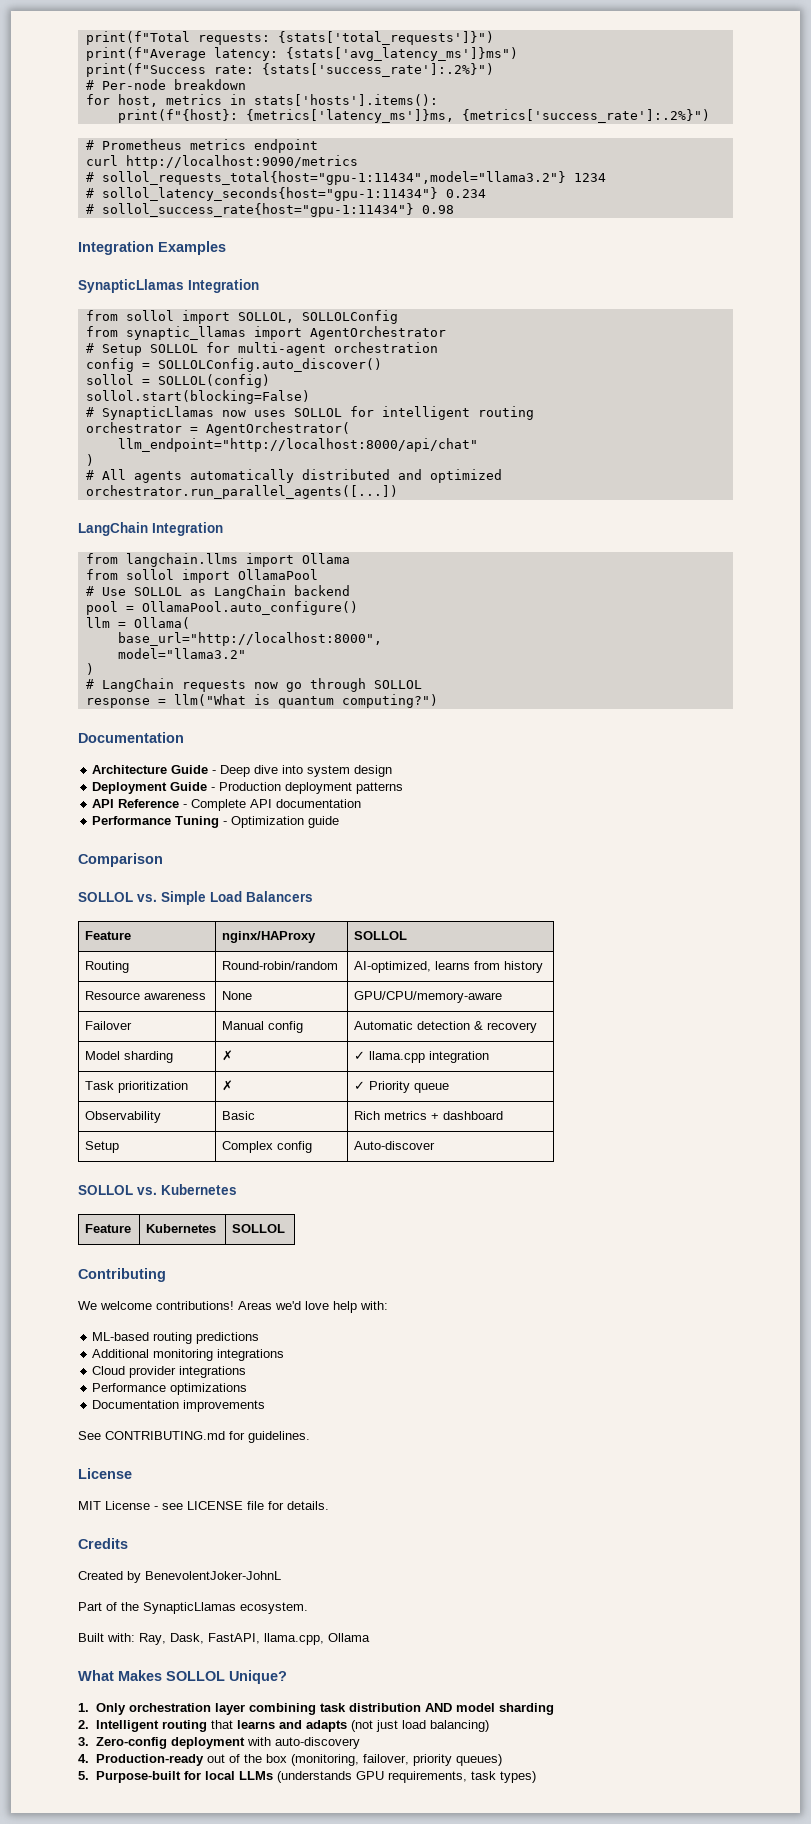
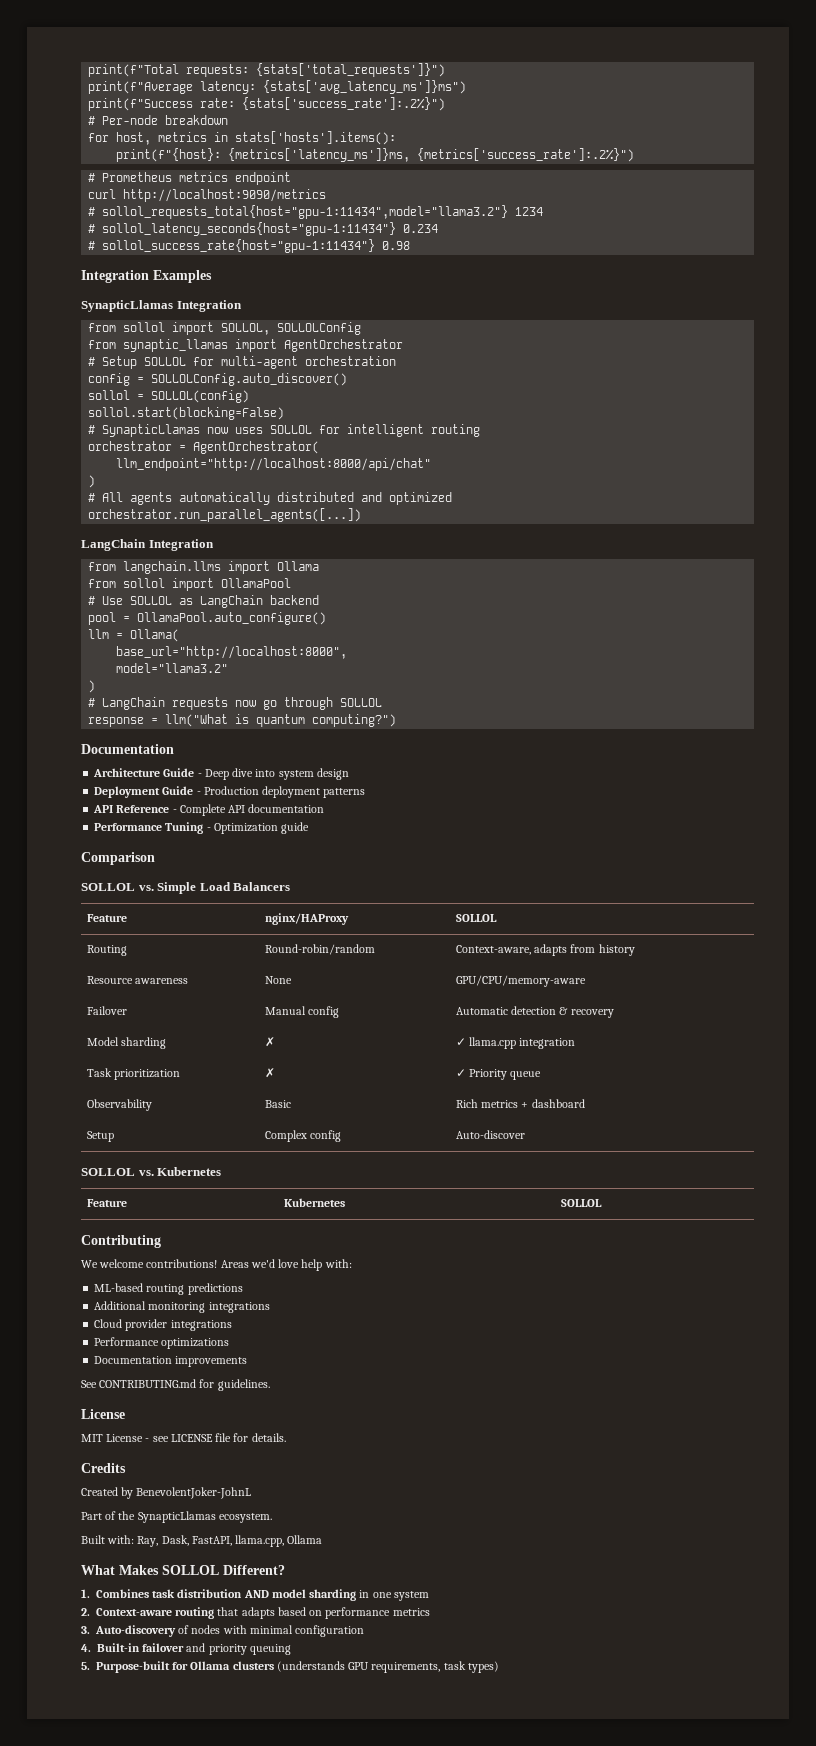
- Routing | Round-robin/random | AI-optimized, learns from history
+ Routing | Round-robin/random | Context-aware, adapts from history
- What Makes SOLLOL Unique?
+ What Makes SOLLOL Different?
- 1. Only orchestration layer combining task distribution AND model sharding
+ 1. Combines task distribution AND model sharding in one system
- 2. Intelligent routing that learns and adapts (not just load balancing)
- 3. Zero-config deployment with auto-discovery
- 4. Production-ready out of the box (monitoring, failover, priority queues)
+ 2. Context-aware routing that adapts based on performance metrics
+ 3. Auto-discovery of nodes with minimal configuration
+ 4. Built-in failover and priority queuing
- 5. Purpose-built for local LLMs (understands GPU requirements, task types)
+ 5. Purpose-built for Ollama clusters (understands GPU requirements, task types)

